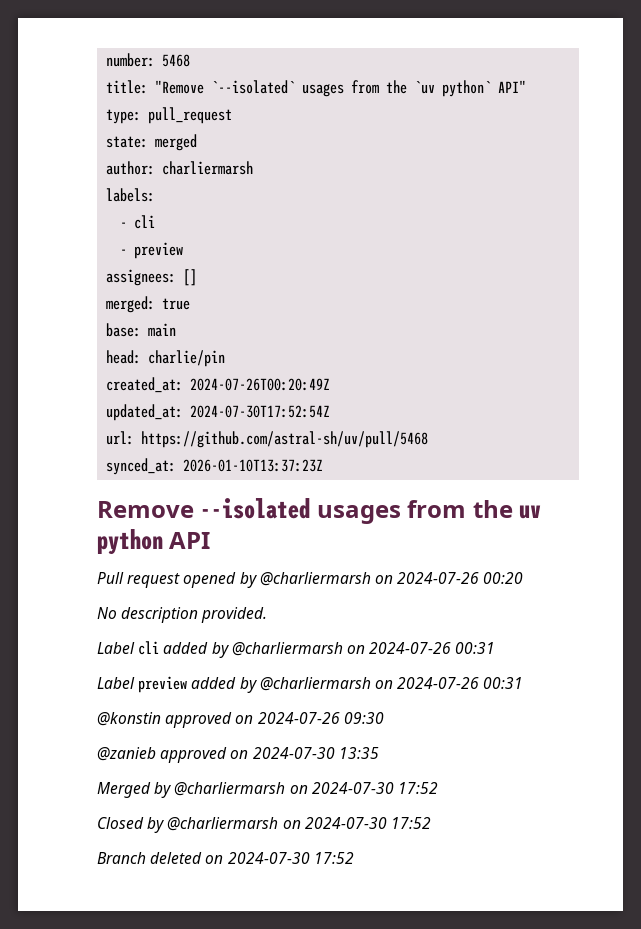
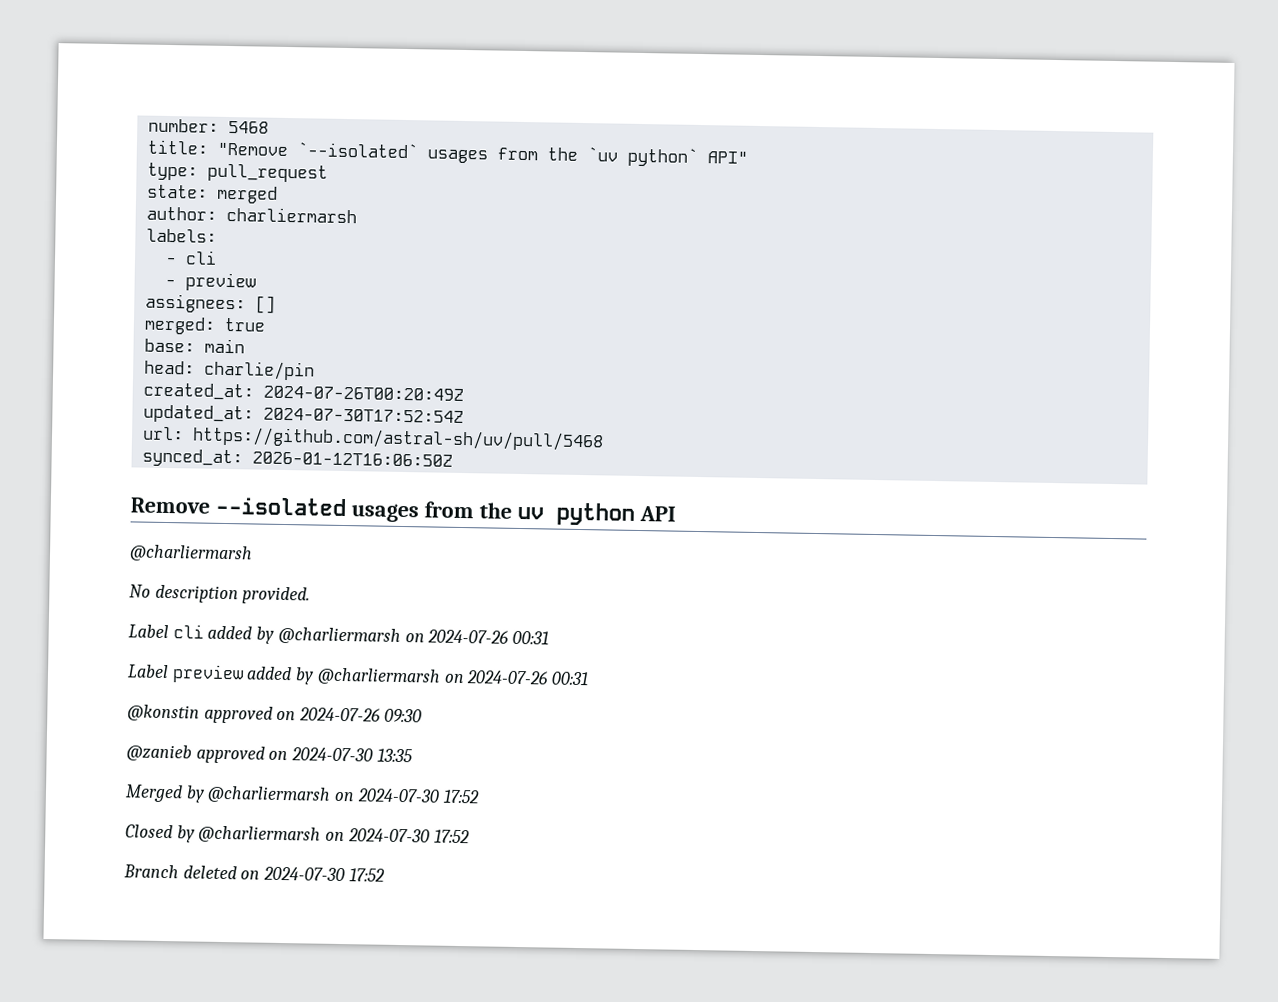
- synced_at: 2026-01-10T13:37:23Z
+ synced_at: 2026-01-12T16:06:50Z
  Remove --isolated usages from the uv python API
- Pull request opened by @charliermarsh on 2024-07-26 00:20
+ @charliermarsh

